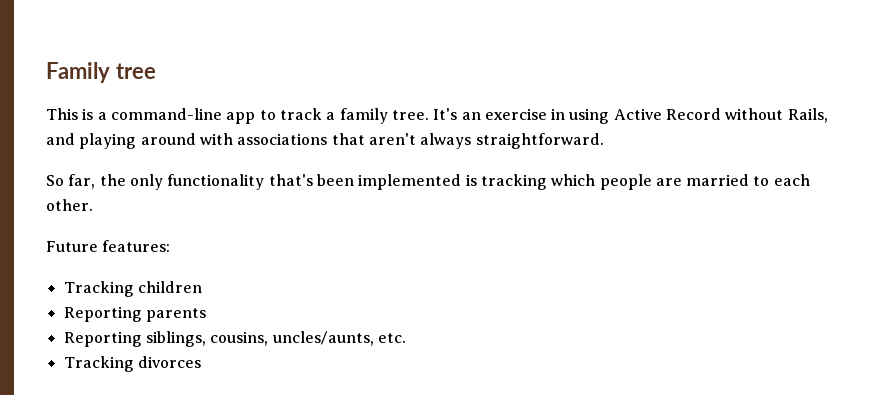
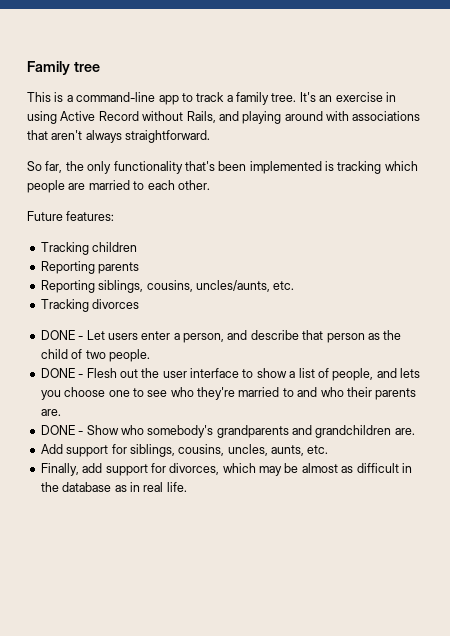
+ DONE - Let users enter a person, and describe that person as the child of two people.
+ DONE - Flesh out the user interface to show a list of people, and lets you choose one to see who they're married to and who their parents are.
+ DONE - Show who somebody's grandparents and grandchildren are.
+ Add support for siblings, cousins, uncles, aunts, etc.
+ Finally, add support for divorces, which may be almost as difficult in the database as in real life.

